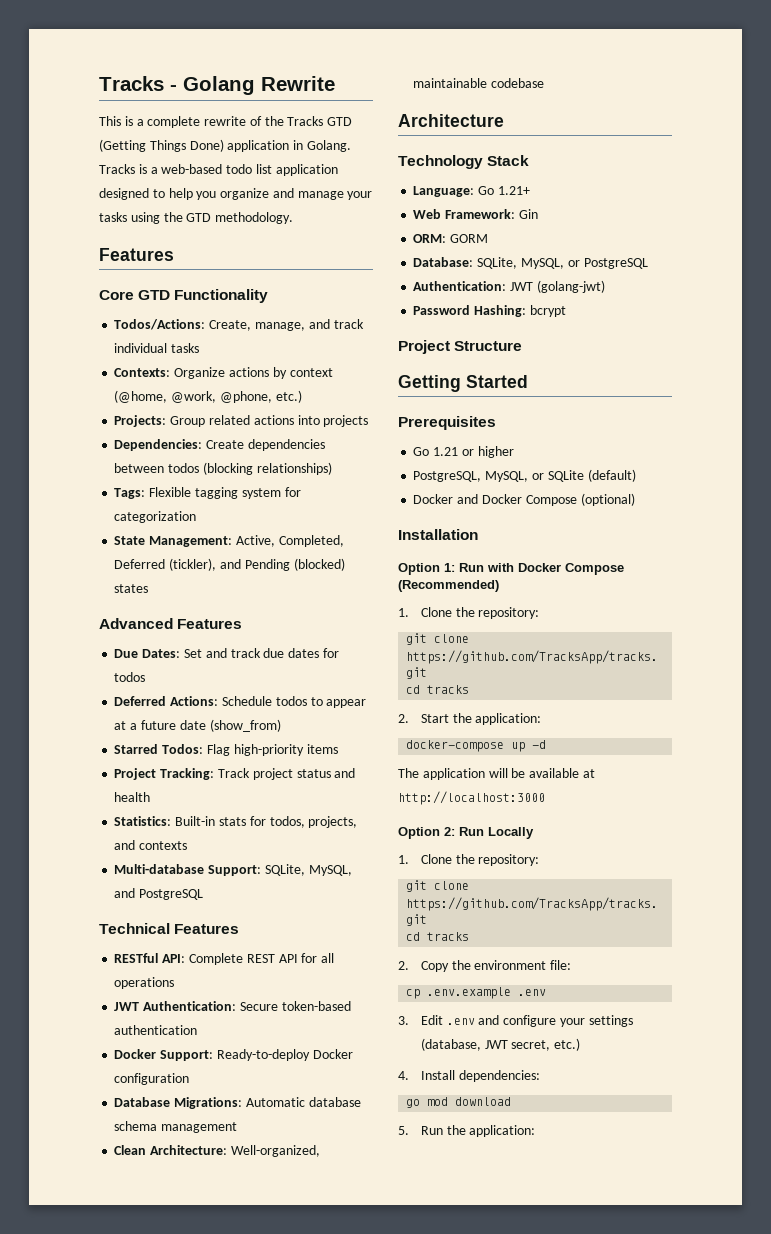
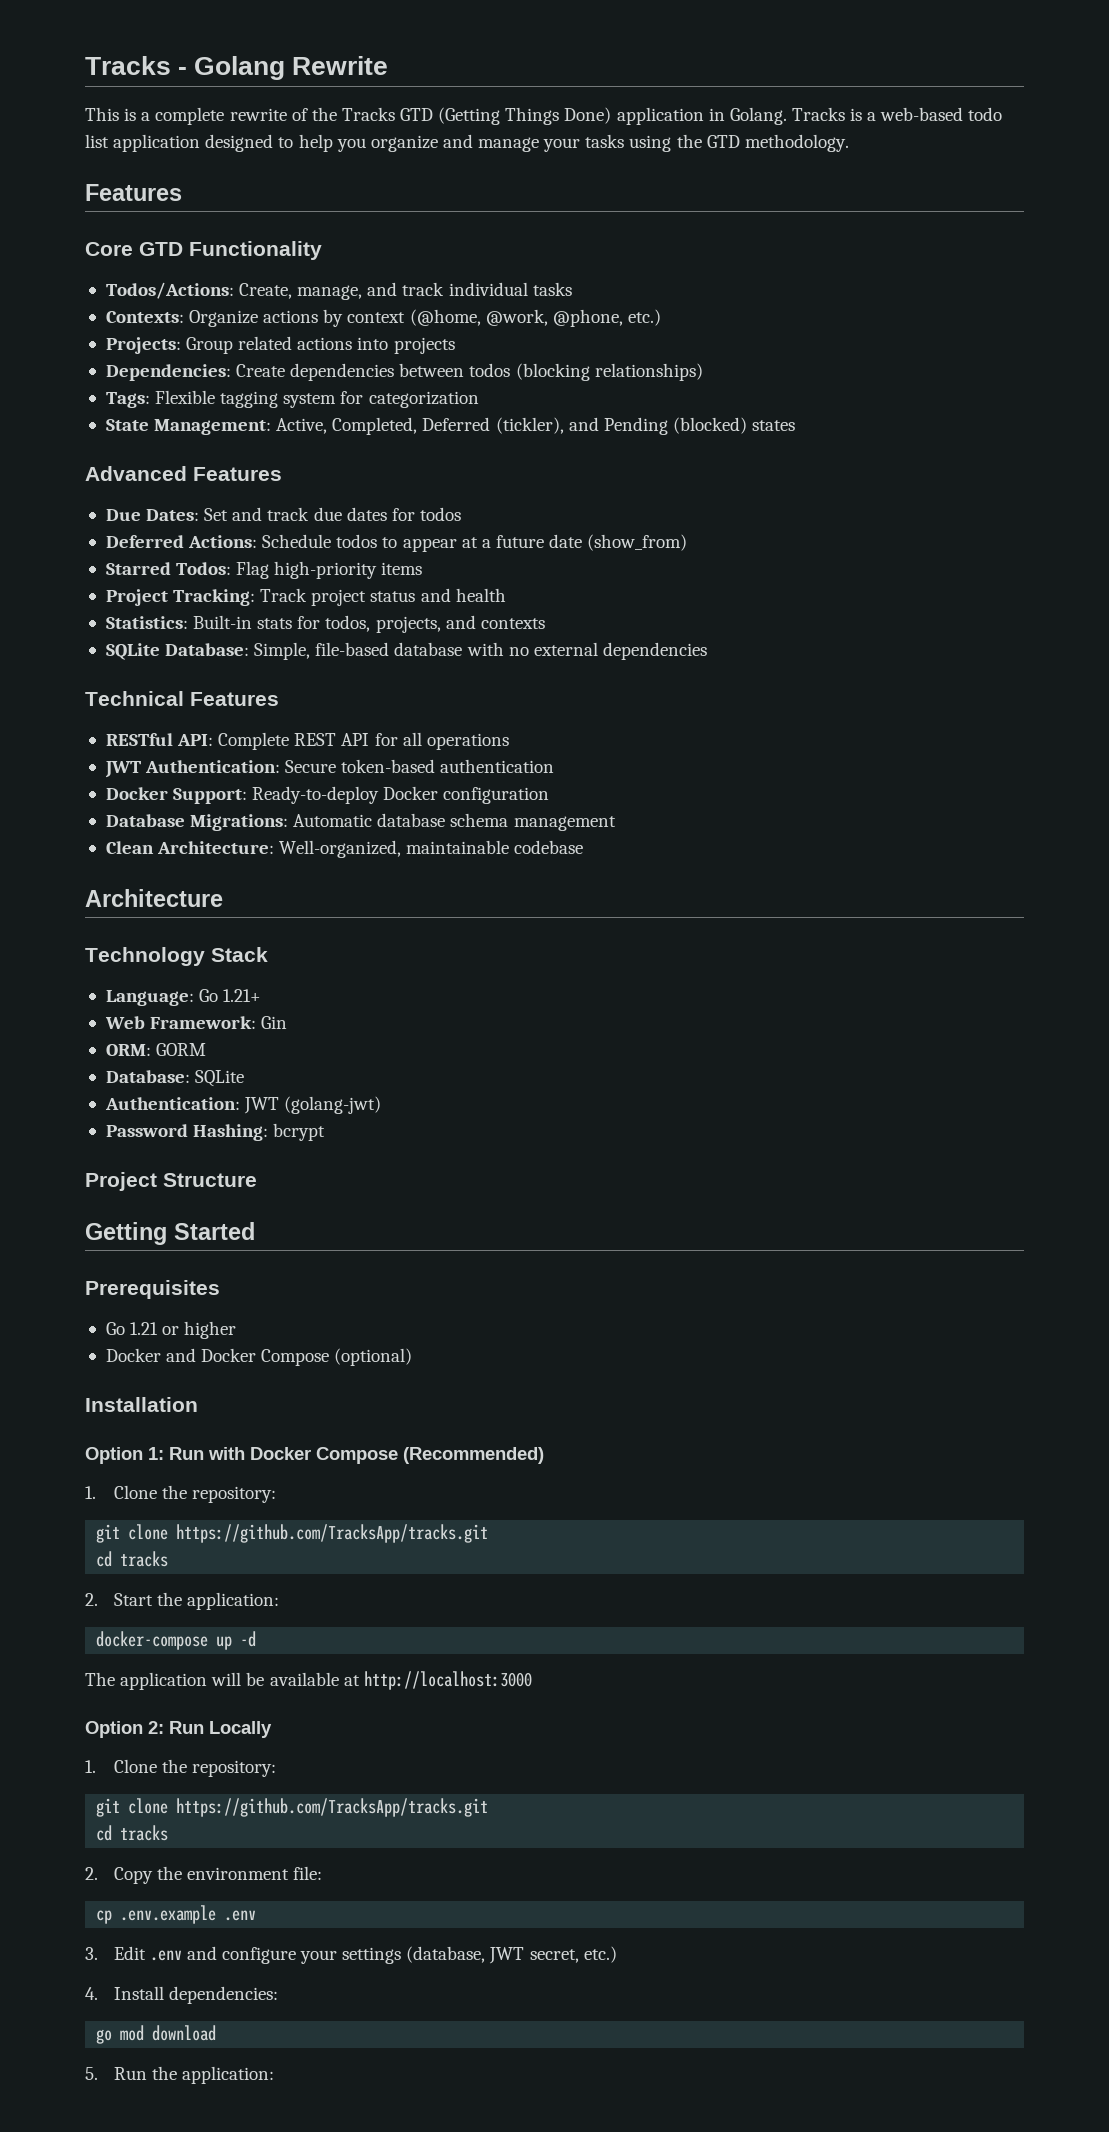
- Multi-database Support: SQLite, MySQL, and PostgreSQL
+ SQLite Database: Simple, file-based database with no external dependencies
- Database: SQLite, MySQL, or PostgreSQL
+ Database: SQLite
- PostgreSQL, MySQL, or SQLite (default)

